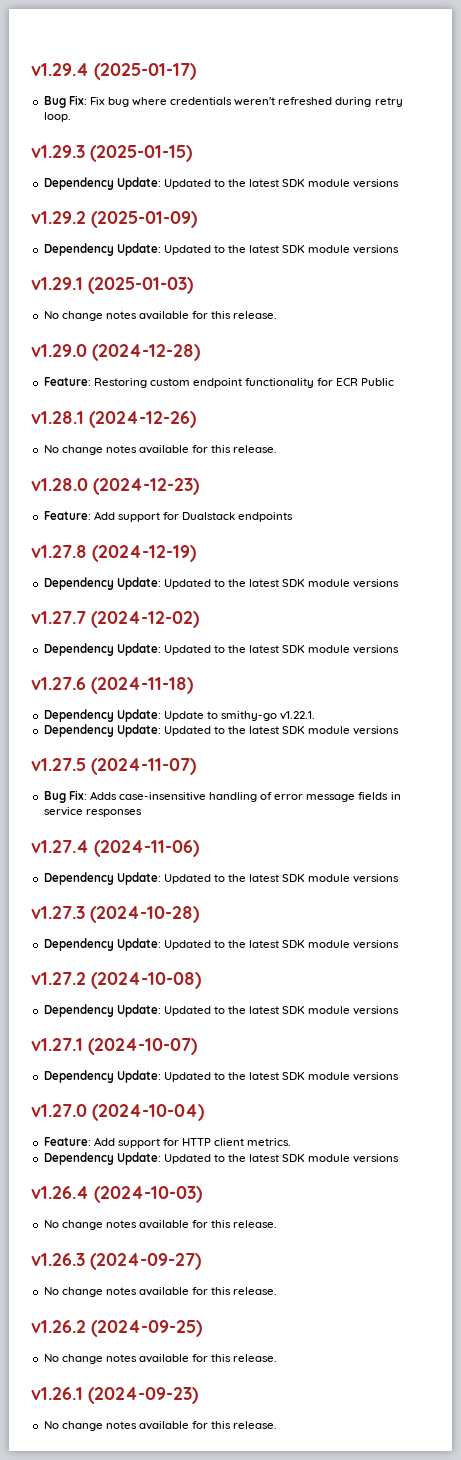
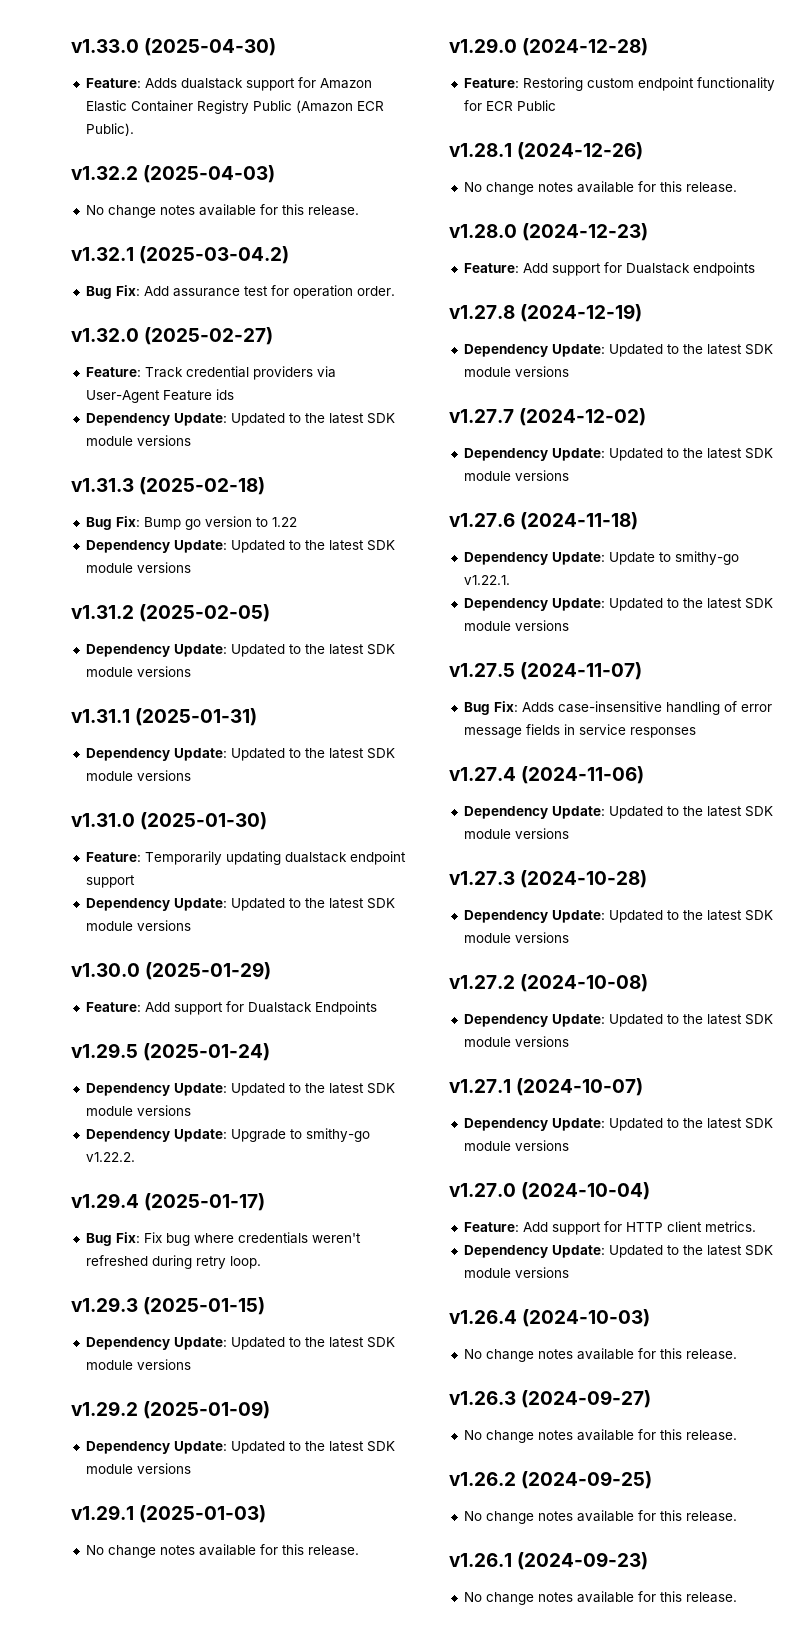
+ v1.33.0 (2025-04-30)
+ Feature: Adds dualstack support for Amazon Elastic Container Registry Public (Amazon ECR Public).
+ v1.32.2 (2025-04-03)
+ No change notes available for this release.
+ v1.32.1 (2025-03-04.2)
+ Bug Fix: Add assurance test for operation order.
+ v1.32.0 (2025-02-27)
+ Feature: Track credential providers via User-Agent Feature ids
+ Dependency Update: Updated to the latest SDK module versions
+ v1.31.3 (2025-02-18)
+ Bug Fix: Bump go version to 1.22
+ Dependency Update: Updated to the latest SDK module versions
+ v1.31.2 (2025-02-05)
+ Dependency Update: Updated to the latest SDK module versions
+ v1.31.1 (2025-01-31)
+ Dependency Update: Updated to the latest SDK module versions
+ v1.31.0 (2025-01-30)
+ Feature: Temporarily updating dualstack endpoint support
+ Dependency Update: Updated to the latest SDK module versions
+ v1.30.0 (2025-01-29)
+ Feature: Add support for Dualstack Endpoints
+ v1.29.5 (2025-01-24)
+ Dependency Update: Updated to the latest SDK module versions
+ Dependency Update: Upgrade to smithy-go v1.22.2.

